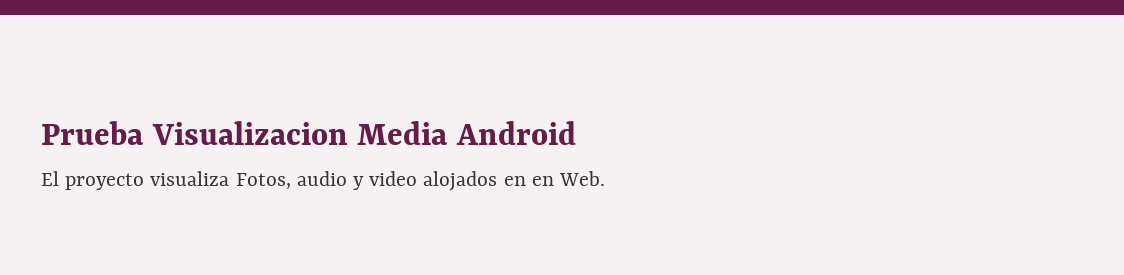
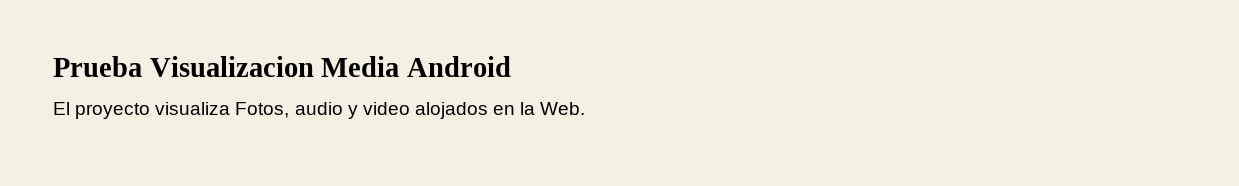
- El proyecto visualiza Fotos, audio y video alojados en en Web.
+ El proyecto visualiza Fotos, audio y video alojados en la Web.

